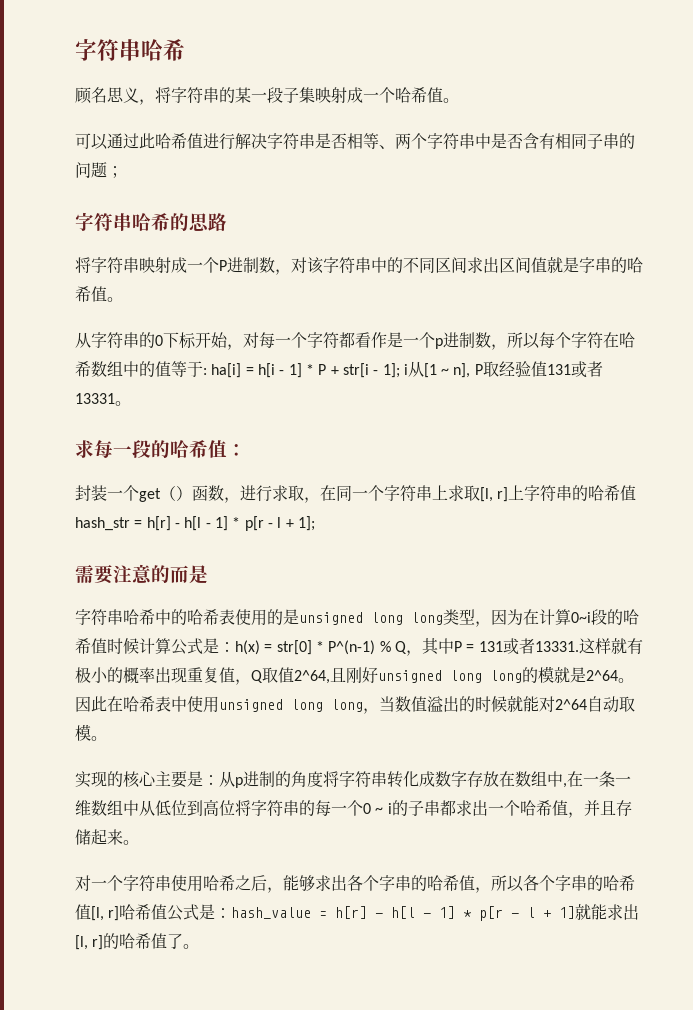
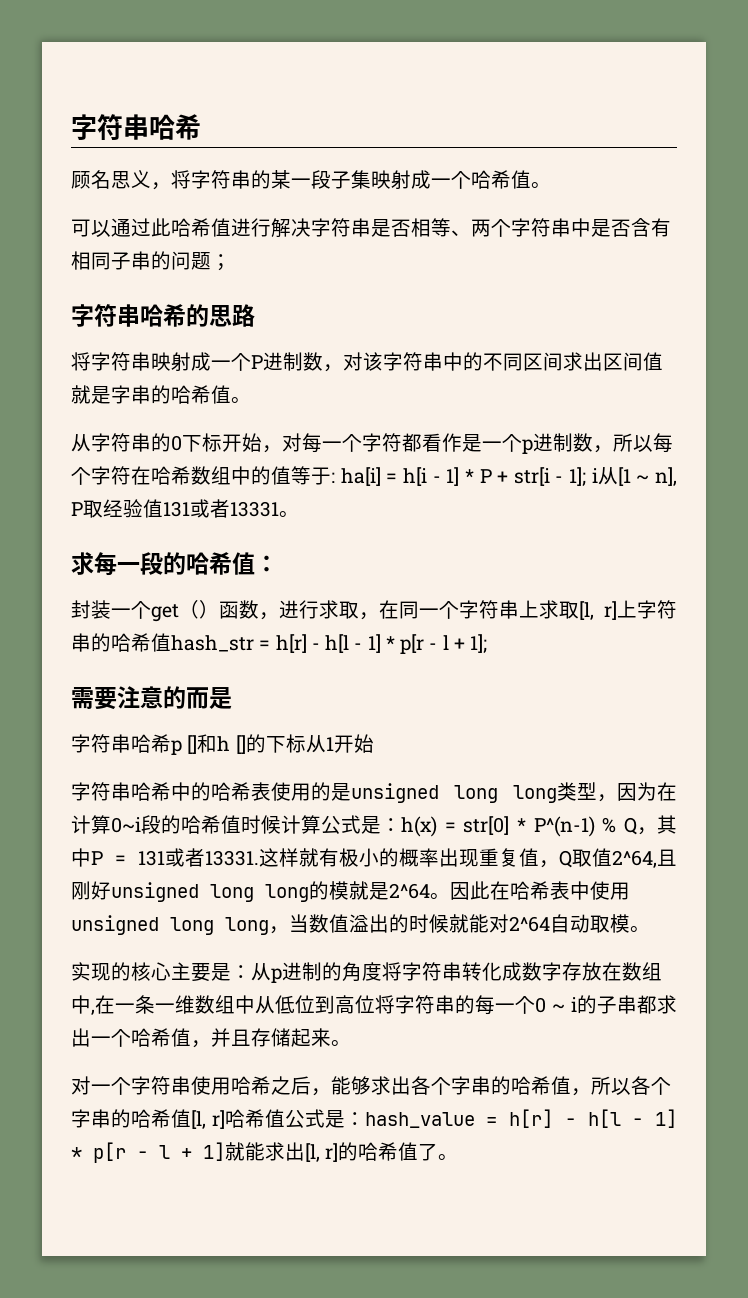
+ 字符串哈希p []和h []的下标从1开始

